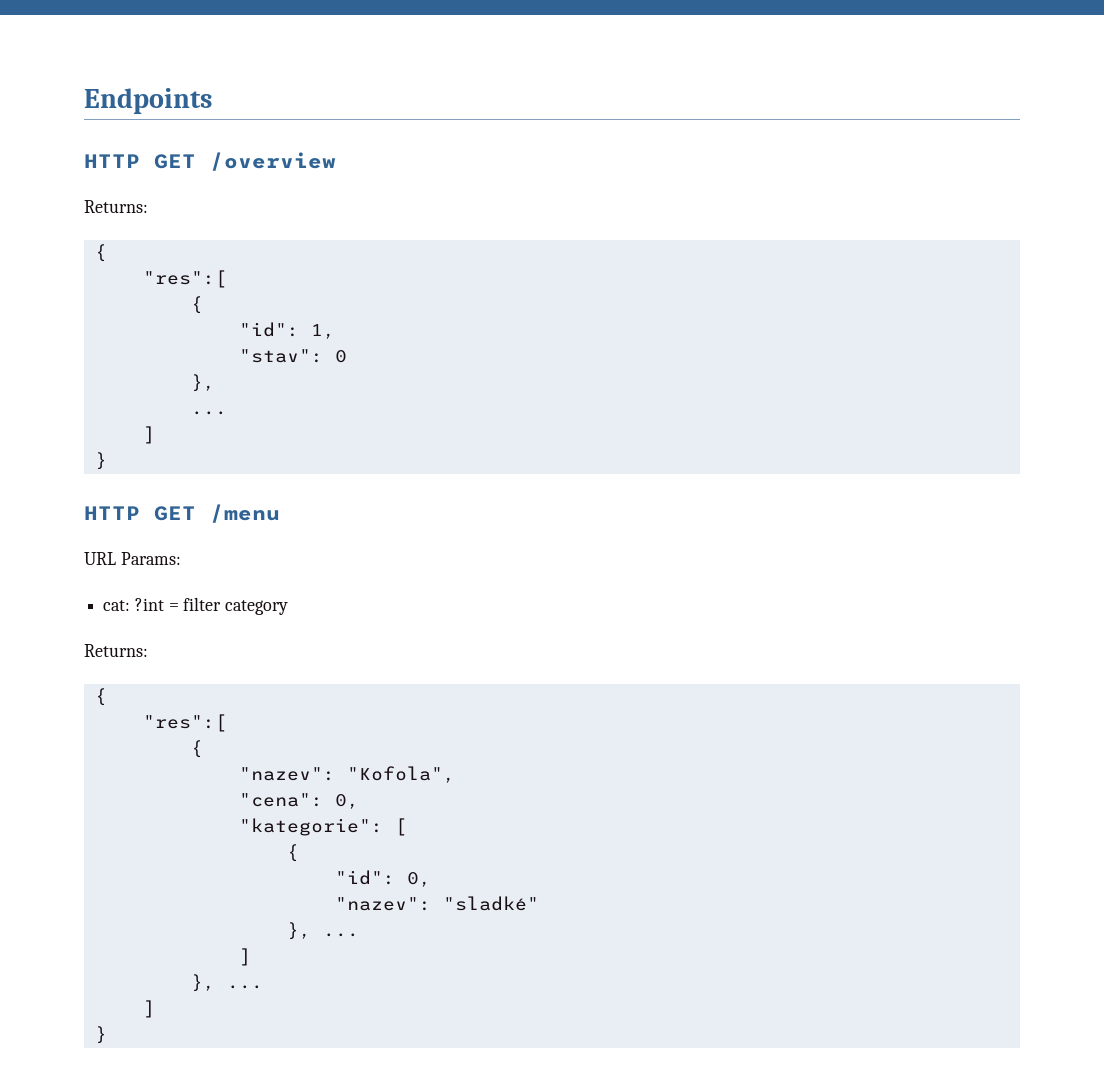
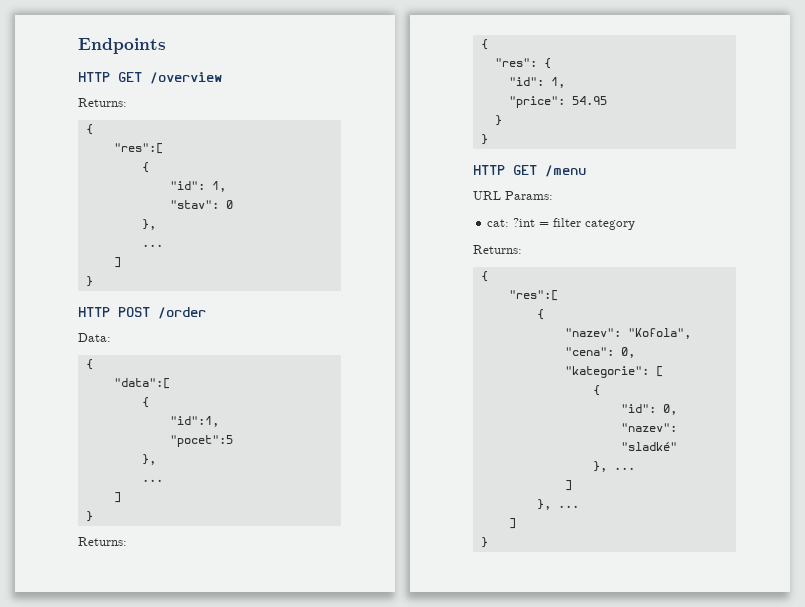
+ HTTP POST /order
+ Data:
+ {
+ "data":[
+ {
+ "id":1,
+ "pocet":5
+ },
+ ...
+ ]
+ }
+ Returns:
+ {
+ "res": {
+ "id": 1,
+ "price": 54.95
+ }
+ }

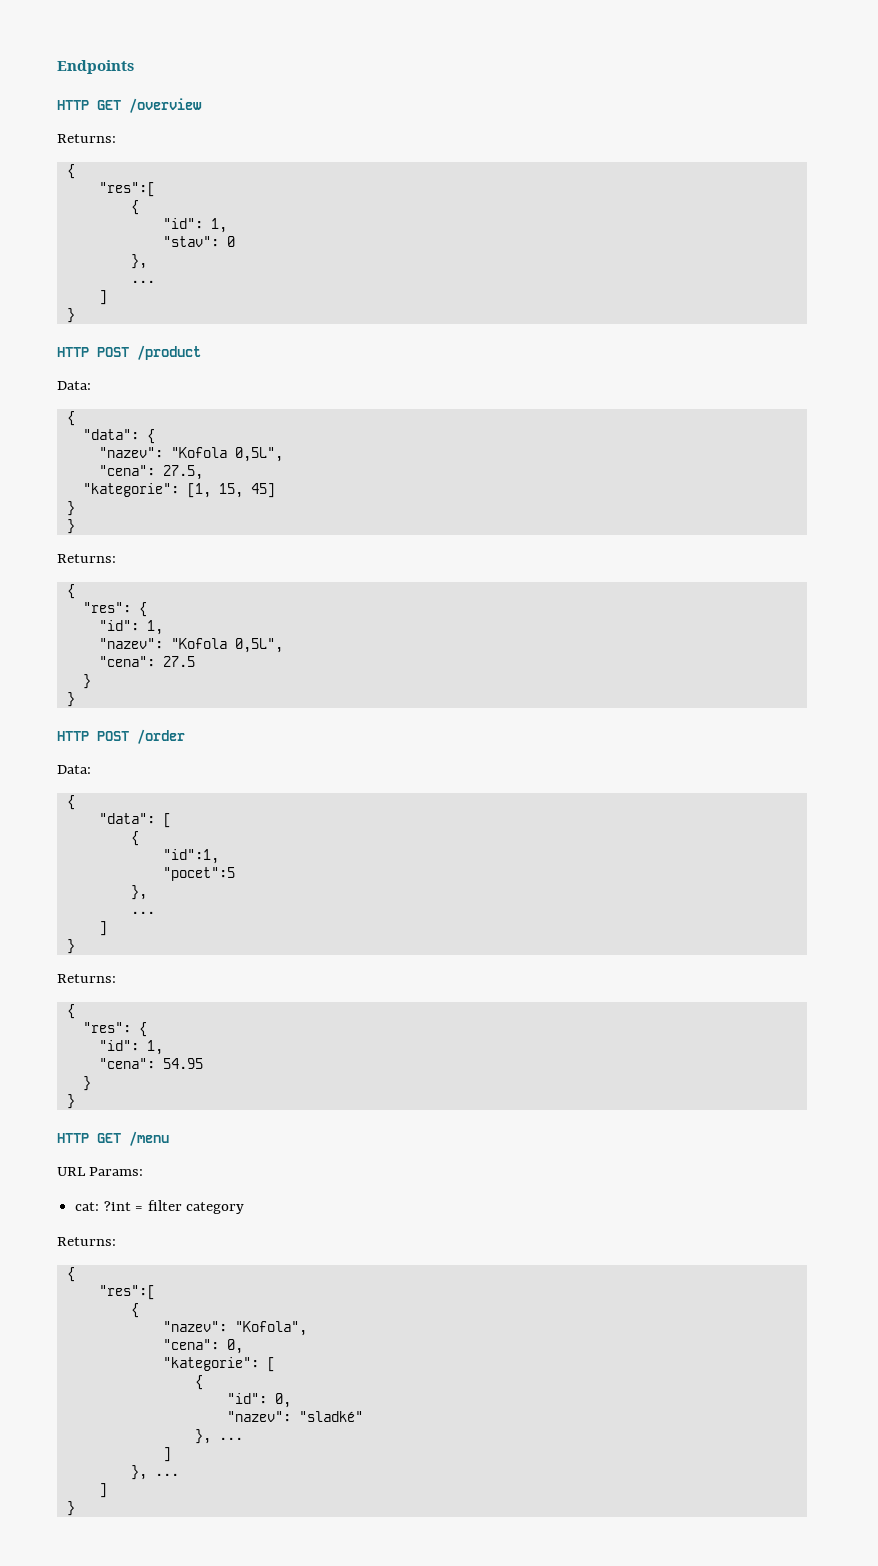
+ HTTP POST /product
+ Data:
+ {
+ "data": {
+ "nazev": "Kofola 0,5L",
+ "cena": 27.5,
+ "kategorie": [1, 15, 45]
+ }
+ }
+ Returns:
+ {
+ "res": {
+ "id": 1,
+ "nazev": "Kofola 0,5L",
+ "cena": 27.5
+ }
+ }
- "data":[
+ "data": [
- "price": 54.95
+ "cena": 54.95

